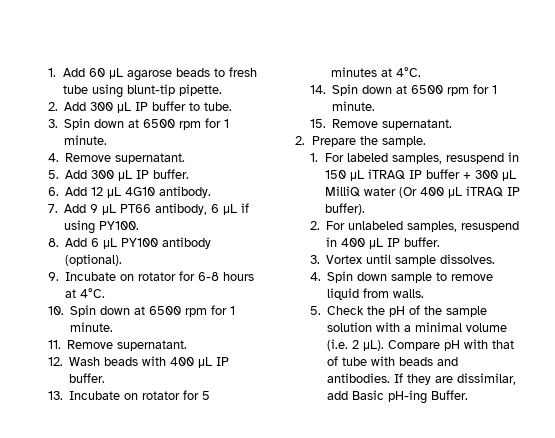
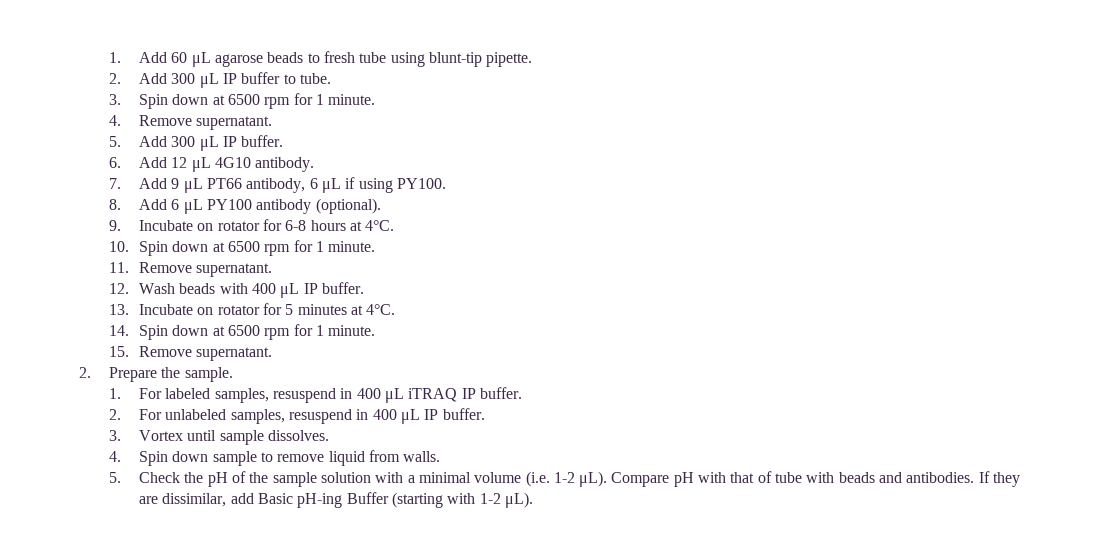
- 1. For labeled samples, resuspend in 150 μL iTRAQ IP buffer + 300 μL MilliQ water (Or 400 μL iTRAQ IP buffer).
+ 1. For labeled samples, resuspend in 400 μL iTRAQ IP buffer.
- 5. Check the pH of the sample solution with a minimal volume (i.e. 2 μL).
+ 5. Check the pH of the sample solution with a minimal volume (i.e. 1-2 μL).
- If they are dissimilar, add Basic pH-ing Buffer.
+ If they are dissimilar, add Basic pH-ing Buffer (starting with 1-2 μL).

